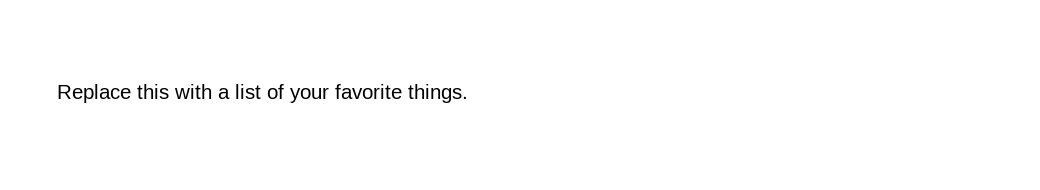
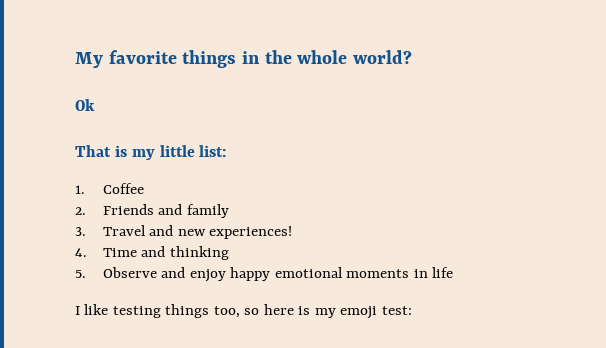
- Replace this with a list of your favorite things.
+ My favorite things in the whole world?
+ Ok
+ That is my little list:
+ 1. Coffee
+ 2. Friends and family
+ 3. Travel and new experiences!
+ 4. Time and thinking
+ 5. Observe and enjoy happy emotional moments in life
+ I like testing things too, so here is my emoji test:

